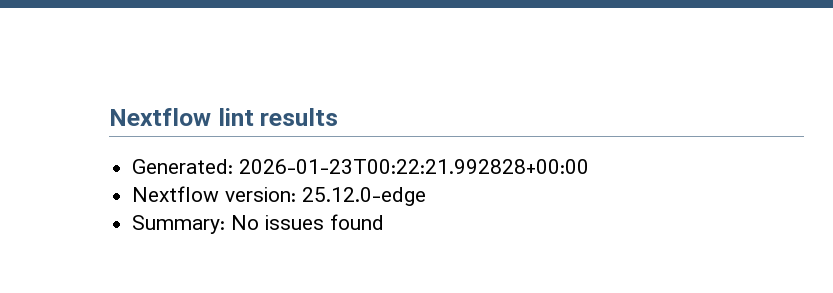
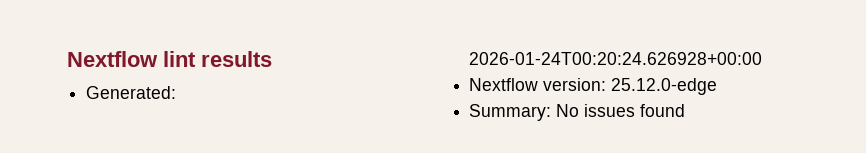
- Generated: 2026-01-23T00:22:21.992828+00:00
+ Generated: 2026-01-24T00:20:24.626928+00:00

